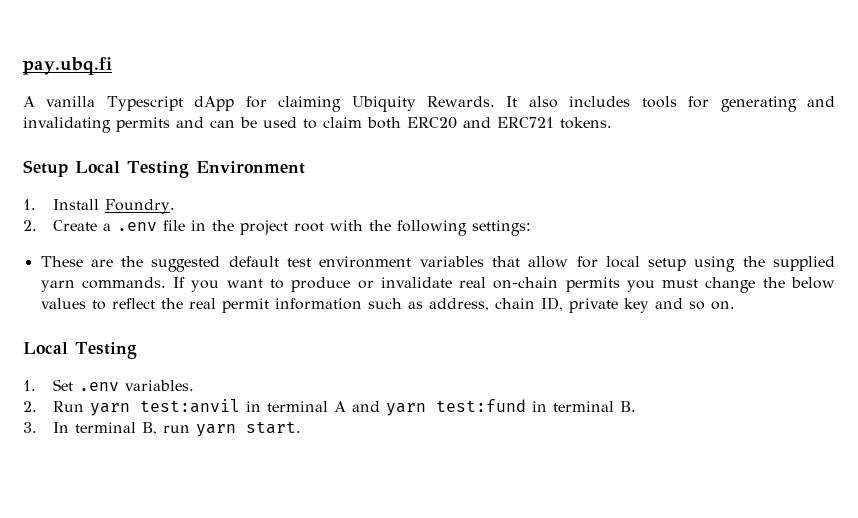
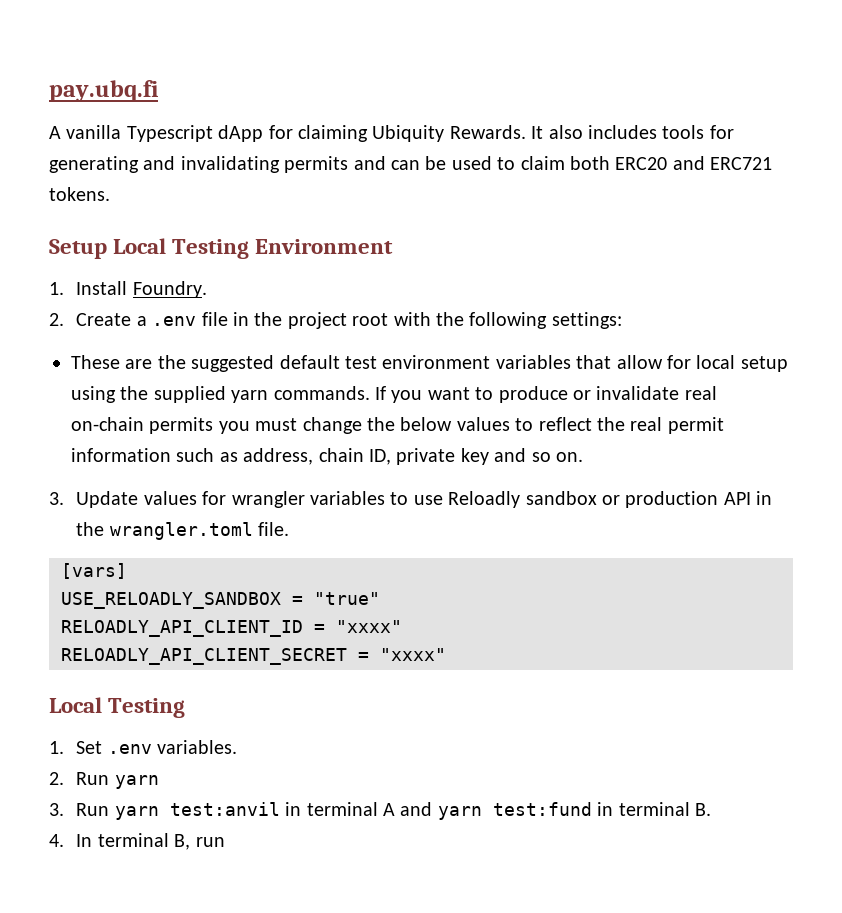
+ 3. Update values for wrangler variables to use Reloadly sandbox or production API in the wrangler.toml file.
+ [vars]
+ USE_RELOADLY_SANDBOX = "true"
+ RELOADLY_API_CLIENT_ID = "xxxx"
+ RELOADLY_API_CLIENT_SECRET = "xxxx"
- 2. Run yarn test:anvil in terminal A and yarn test:fund in terminal B.
+ 2. Run yarn
+ 3. Run yarn test:anvil in terminal A and yarn test:fund in terminal B.
- 3. In terminal B, run yarn start.
+ 4. In terminal B, run

